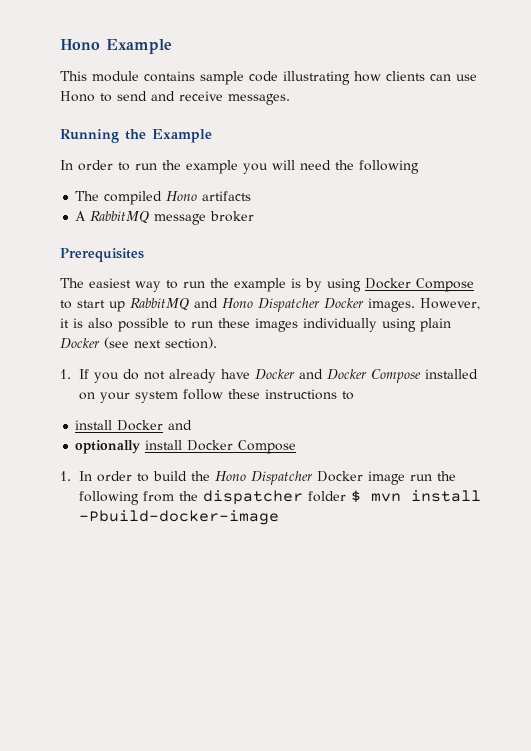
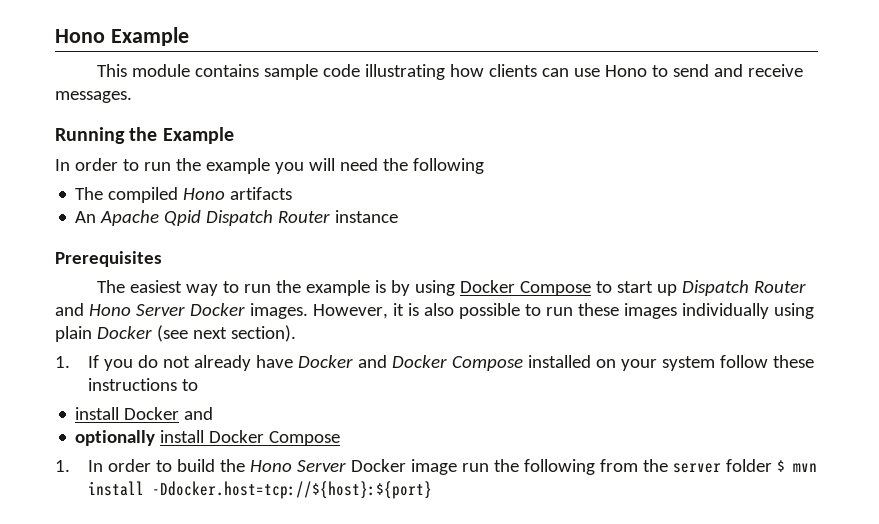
- A RabbitMQ message broker
+ An Apache Qpid Dispatch Router instance
- The easiest way to run the example is by using Docker Compose to start up RabbitMQ and Hono Dispatcher Docker images.
+ The easiest way to run the example is by using Docker Compose to start up Dispatch Router and Hono Server Docker images.
- 1. In order to build the Hono Dispatcher Docker image run the following from the dispatcher folder $ mvn install -Pbuild-docker-image
+ 1. In order to build the Hono Server Docker image run the following from the server folder $ mvn install -Ddocker.host=tcp://${host}:${port}

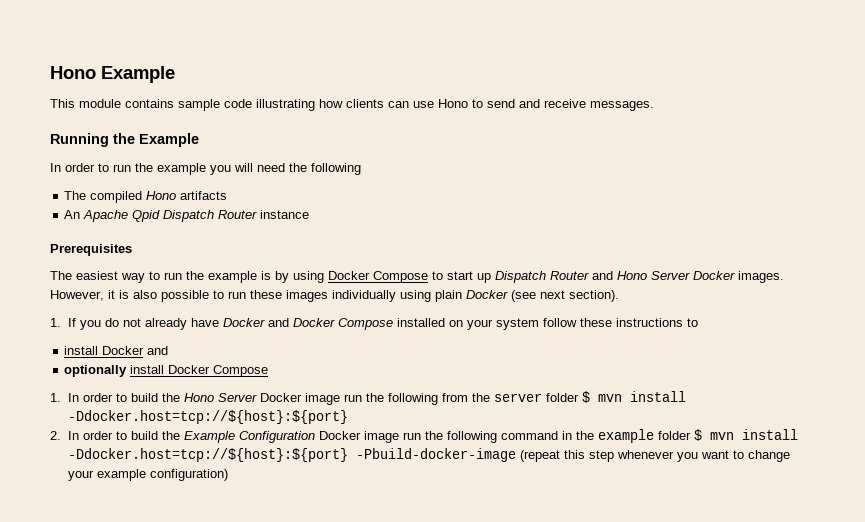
+ 2. In order to build the Example Configuration Docker image run the following command in the example folder $ mvn install -Ddocker.host=tcp://${host}:${port} -Pbuild-docker-image (repeat this step whenever you want to change your example configuration)

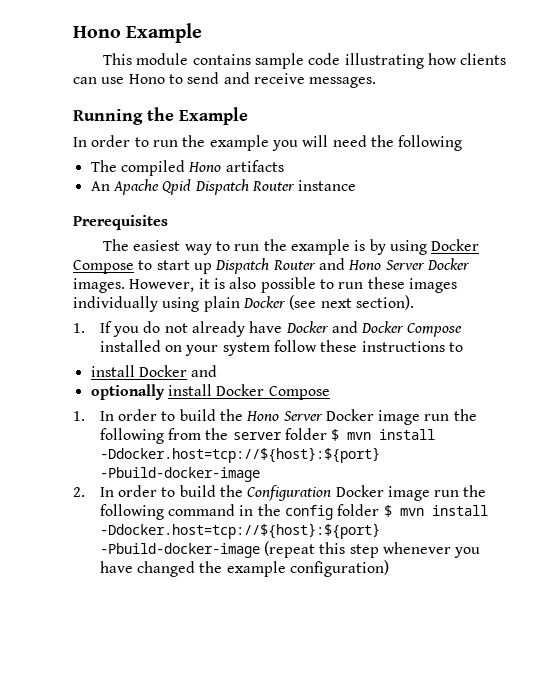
- 1. In order to build the Hono Server Docker image run the following from the server folder $ mvn install -Ddocker.host=tcp://${host}:${port}
+ 1. In order to build the Hono Server Docker image run the following from the server folder $ mvn install -Ddocker.host=tcp://${host}:${port} -Pbuild-docker-image
- 2. In order to build the Example Configuration Docker image run the following command in the example folder $ mvn install -Ddocker.host=tcp://${host}:${port} -Pbuild-docker-image (repeat this step whenever you want to change your example configuration)
+ 2. In order to build the Configuration Docker image run the following command in the config folder $ mvn install -Ddocker.host=tcp://${host}:${port} -Pbuild-docker-image (repeat this step whenever you have changed the example configuration)

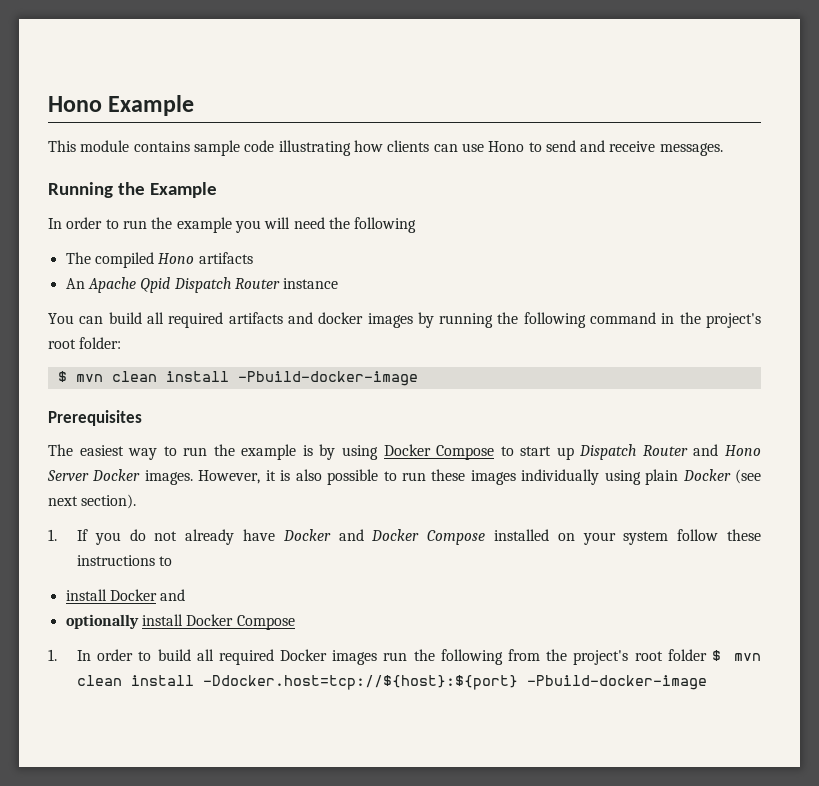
+ You can build all required artifacts and docker images by running the following command in the project's root folder:
+ $ mvn clean install -Pbuild-docker-image
- 1. In order to build the Hono Server Docker image run the following from the server folder $ mvn install -Ddocker.host=tcp://${host}:${port} -Pbuild-docker-image
- 2. In order to build the Configuration Docker image run the following command in the config folder $ mvn install -Ddocker.host=tcp://${host}:${port} -Pbuild-docker-image (repeat this step whenever you have changed the example configuration)
+ 1. In order to build all required Docker images run the following from the project's root folder $ mvn clean install -Ddocker.host=tcp://${host}:${port} -Pbuild-docker-image

